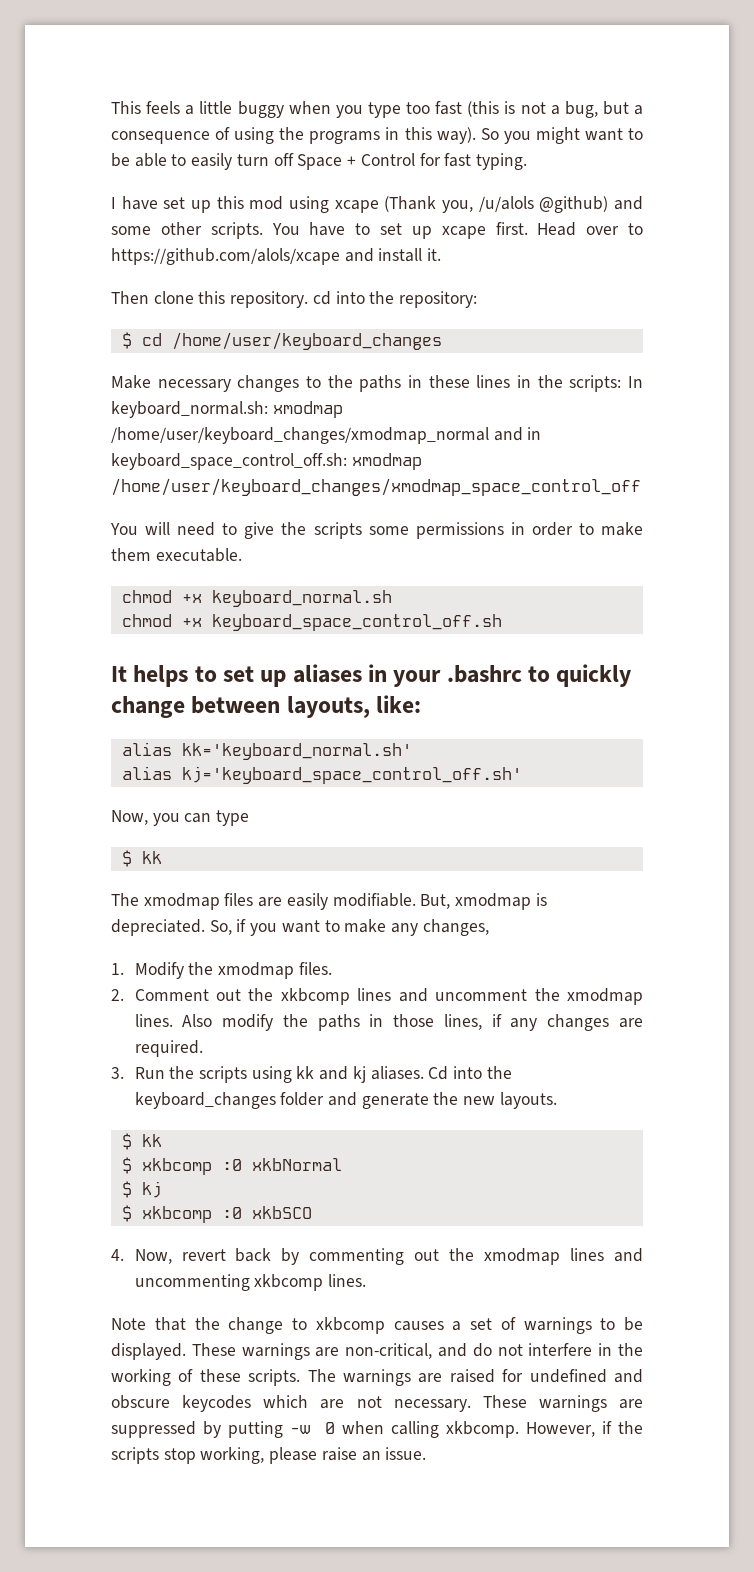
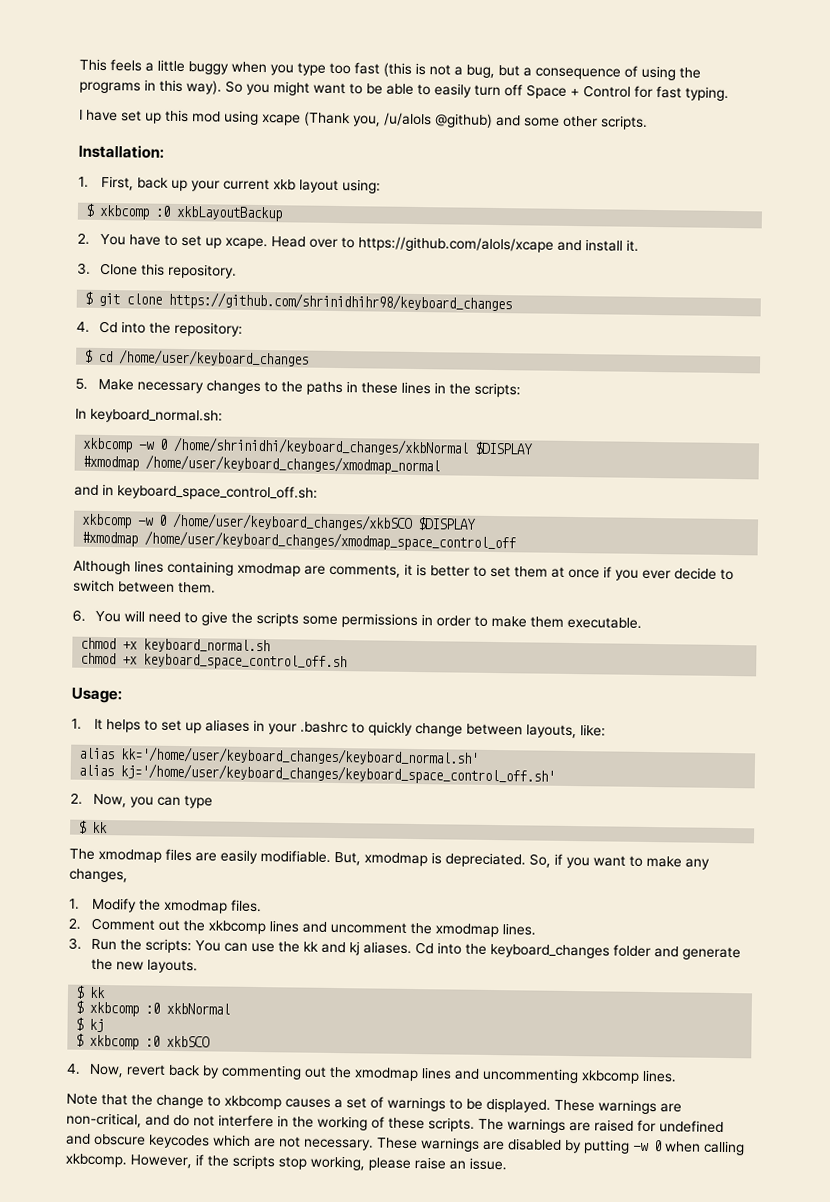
- I have set up this mod using xcape (Thank you, /u/alols @github) and some other scripts. You have to set up xcape first.
+ I have set up this mod using xcape (Thank you, /u/alols @github) and some other scripts.
+ Installation:
+ 1. First, back up your current xkb layout using:
+ $ xkbcomp :0 xkbLayoutBackup
+ 2. You have to set up xcape.
- Then clone this repository. cd into the repository:
+ 3. Clone this repository.
+ $ git clone https://github.com/shrinidhihr98/keyboard_changes
+ 4. Cd into the repository:
- Make necessary changes to the paths in these lines in the scripts: In keyboard_normal.sh: xmodmap /home/user/keyboard_changes/xmodmap_normal and in keyboard_space_control_off.sh: xmodmap /home/user/keyboard_changes/xmodmap_space_control_off
- You will need to give the scripts some permissions in order to make them executable.
+ 5. Make necessary changes to the paths in these lines in the scripts:
+ In keyboard_normal.sh:
+ xkbcomp -w 0 /home/shrinidhi/keyboard_changes/xkbNormal $DISPLAY
+ #xmodmap /home/user/keyboard_changes/xmodmap_normal
+ and in keyboard_space_control_off.sh:
+ xkbcomp -w 0 /home/user/keyboard_changes/xkbSCO $DISPLAY
+ #xmodmap /home/user/keyboard_changes/xmodmap_space_control_off
+ Although lines containing xmodmap are comments, it is better to set them at once if you ever decide to switch between them.
+ 6. You will need to give the scripts some permissions in order to make them executable.
- It helps to set up aliases in your .bashrc to quickly change between layouts, like:
+ Usage:
+ 1. It helps to set up aliases in your .bashrc to quickly change between layouts, like:
- alias kk='keyboard_normal.sh'
- alias kj='keyboard_space_control_off.sh'
- Now, you can type
+ alias kk='/home/user/keyboard_changes/keyboard_normal.sh'
+ alias kj='/home/user/keyboard_changes/keyboard_space_control_off.sh'
+ 2. Now, you can type
- 2. Comment out the xkbcomp lines and uncomment the xmodmap lines. Also modify the paths in those lines, if any changes are required.
- 3. Run the scripts using kk and kj aliases.
+ 2. Comment out the xkbcomp lines and uncomment the xmodmap lines.
+ 3. Run the scripts: You can use the kk and kj aliases.
- These warnings are suppressed by putting -w 0 when calling xkbcomp.
+ These warnings are disabled by putting -w 0 when calling xkbcomp.

